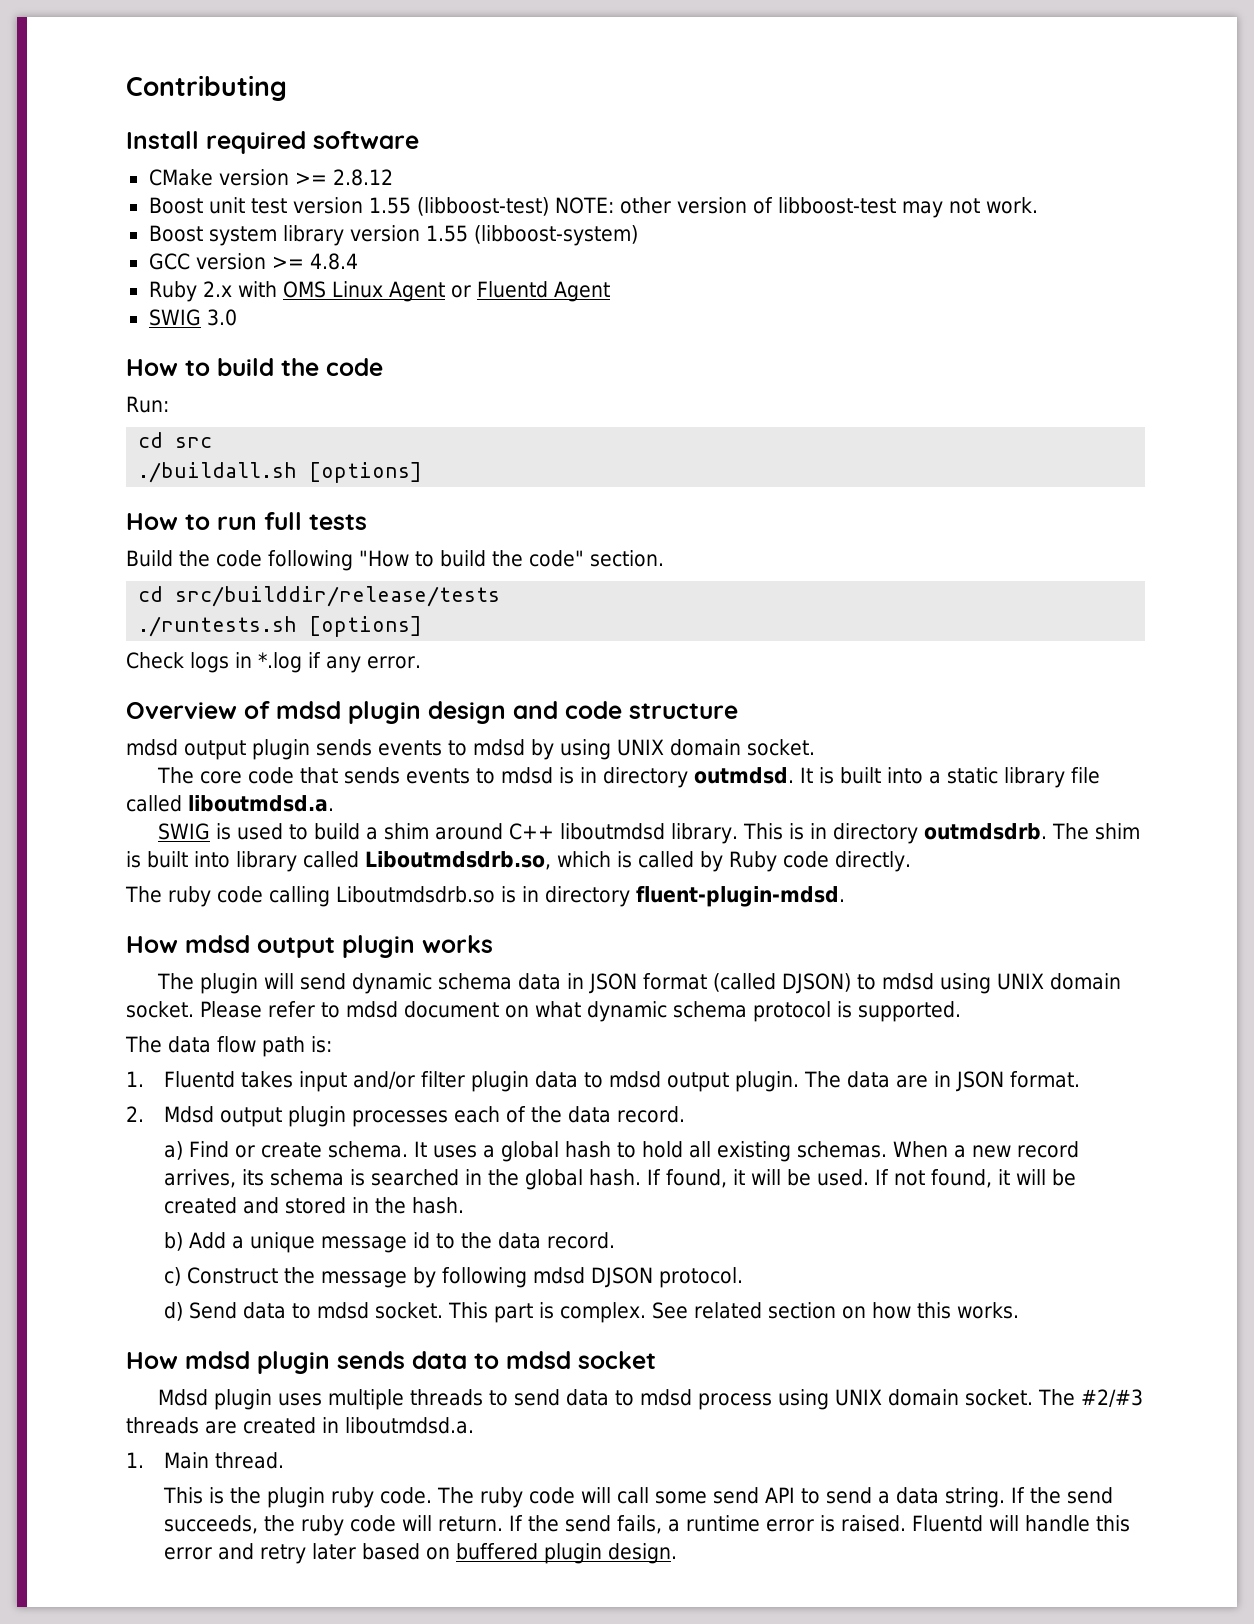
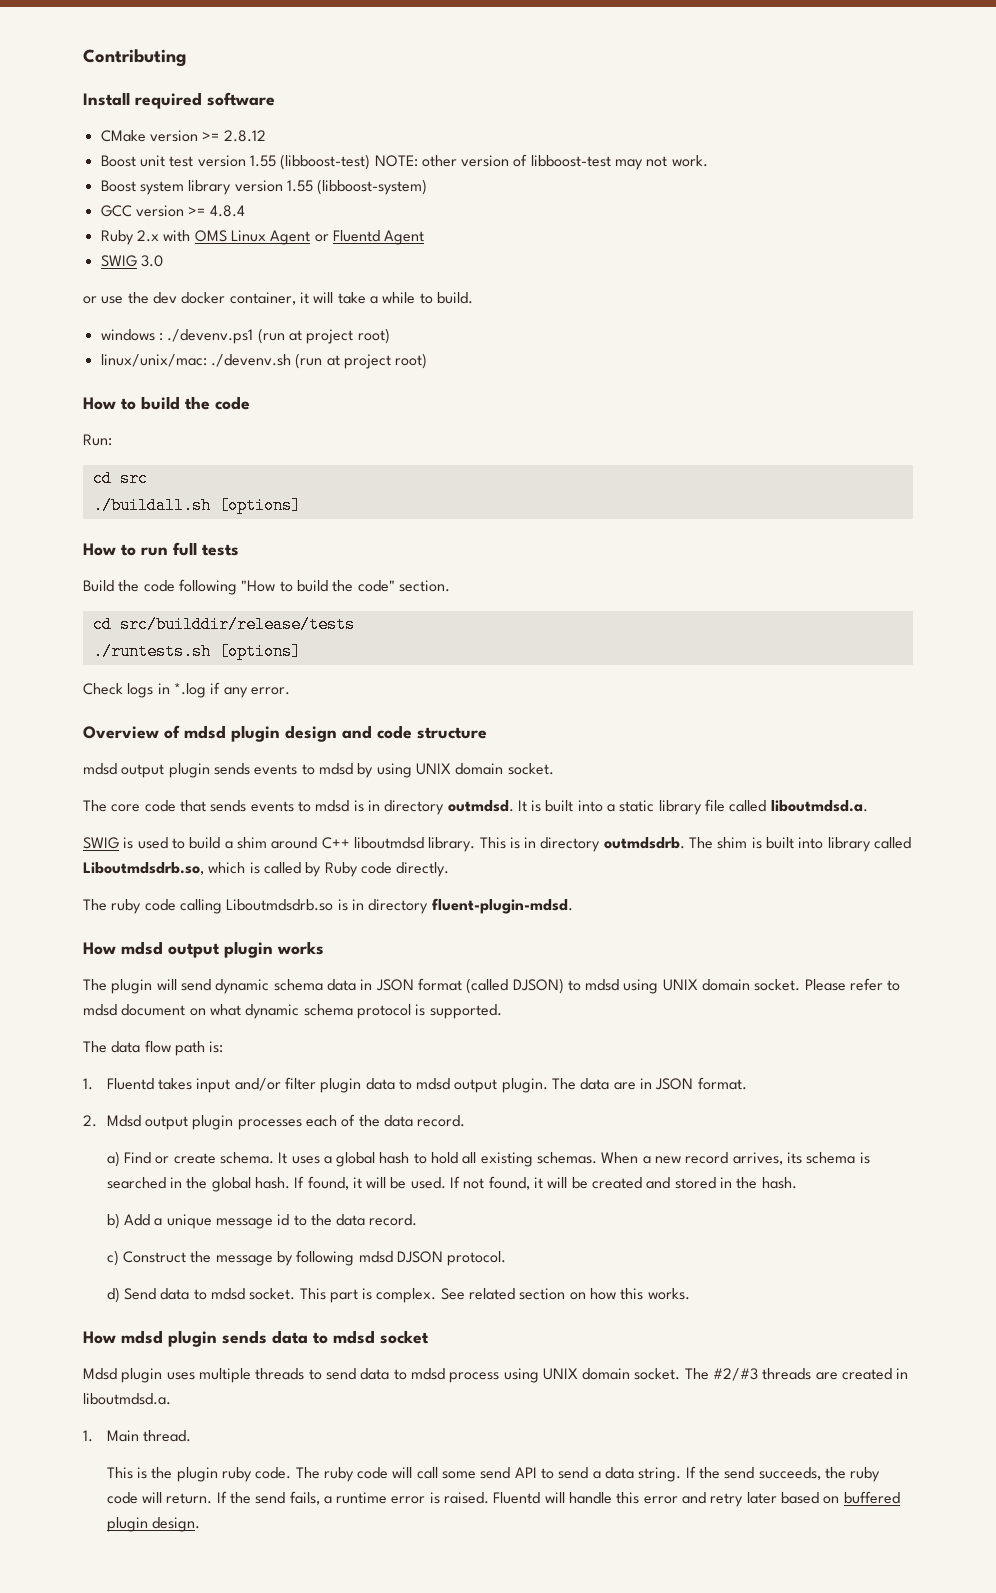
+ or use the dev docker container, it will take a while to build.
+ windows : ./devenv.ps1 (run at project root)
+ linux/unix/mac: ./devenv.sh (run at project root)

